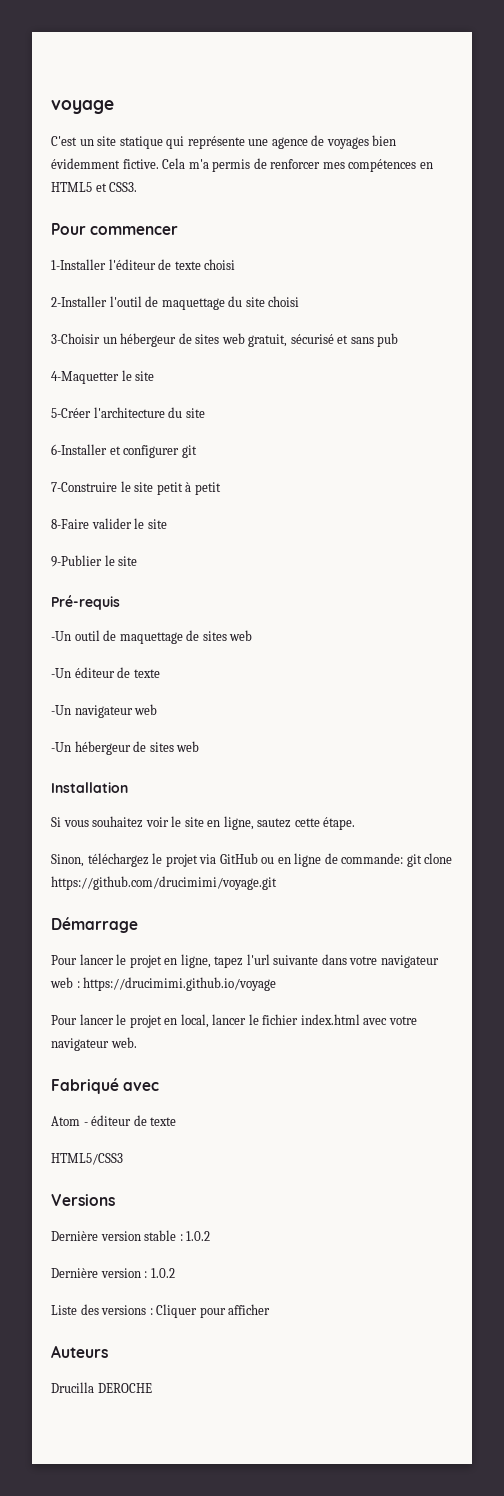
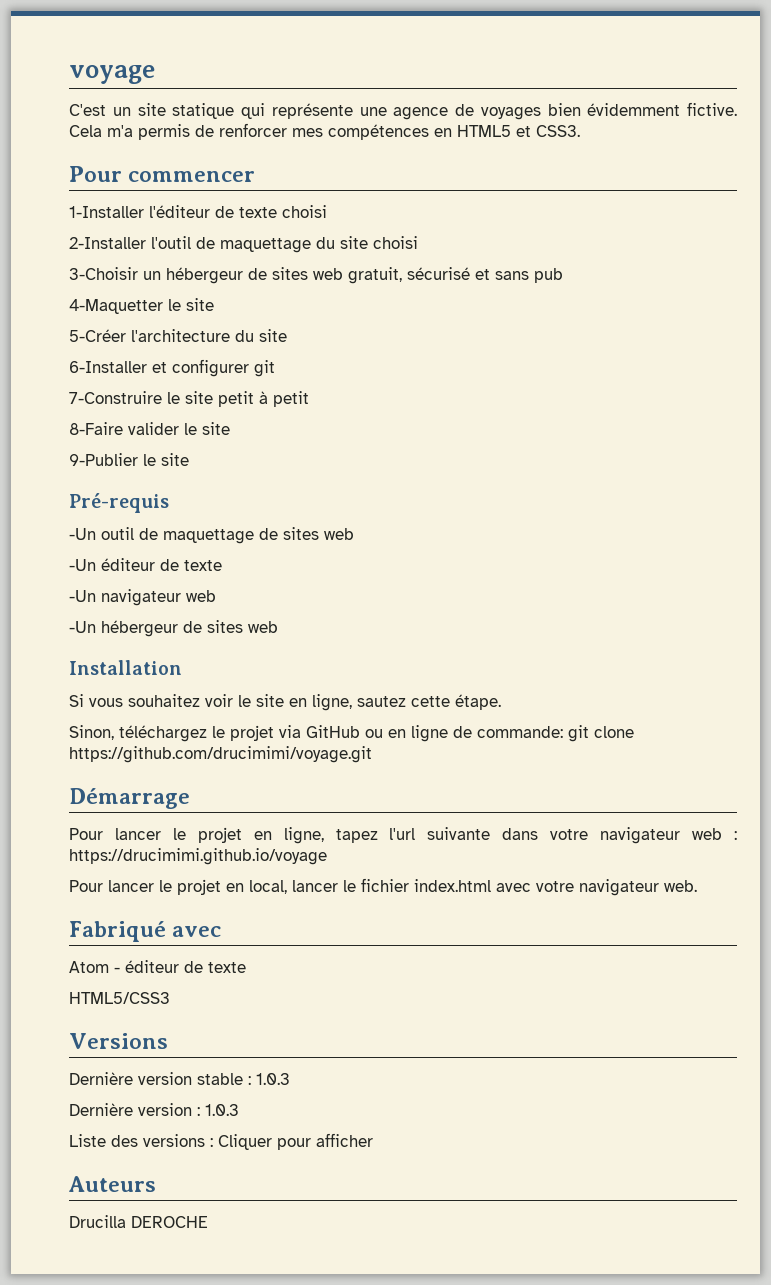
- Dernière version stable : 1.0.2
+ Dernière version stable : 1.0.3
- Dernière version : 1.0.2
+ Dernière version : 1.0.3

